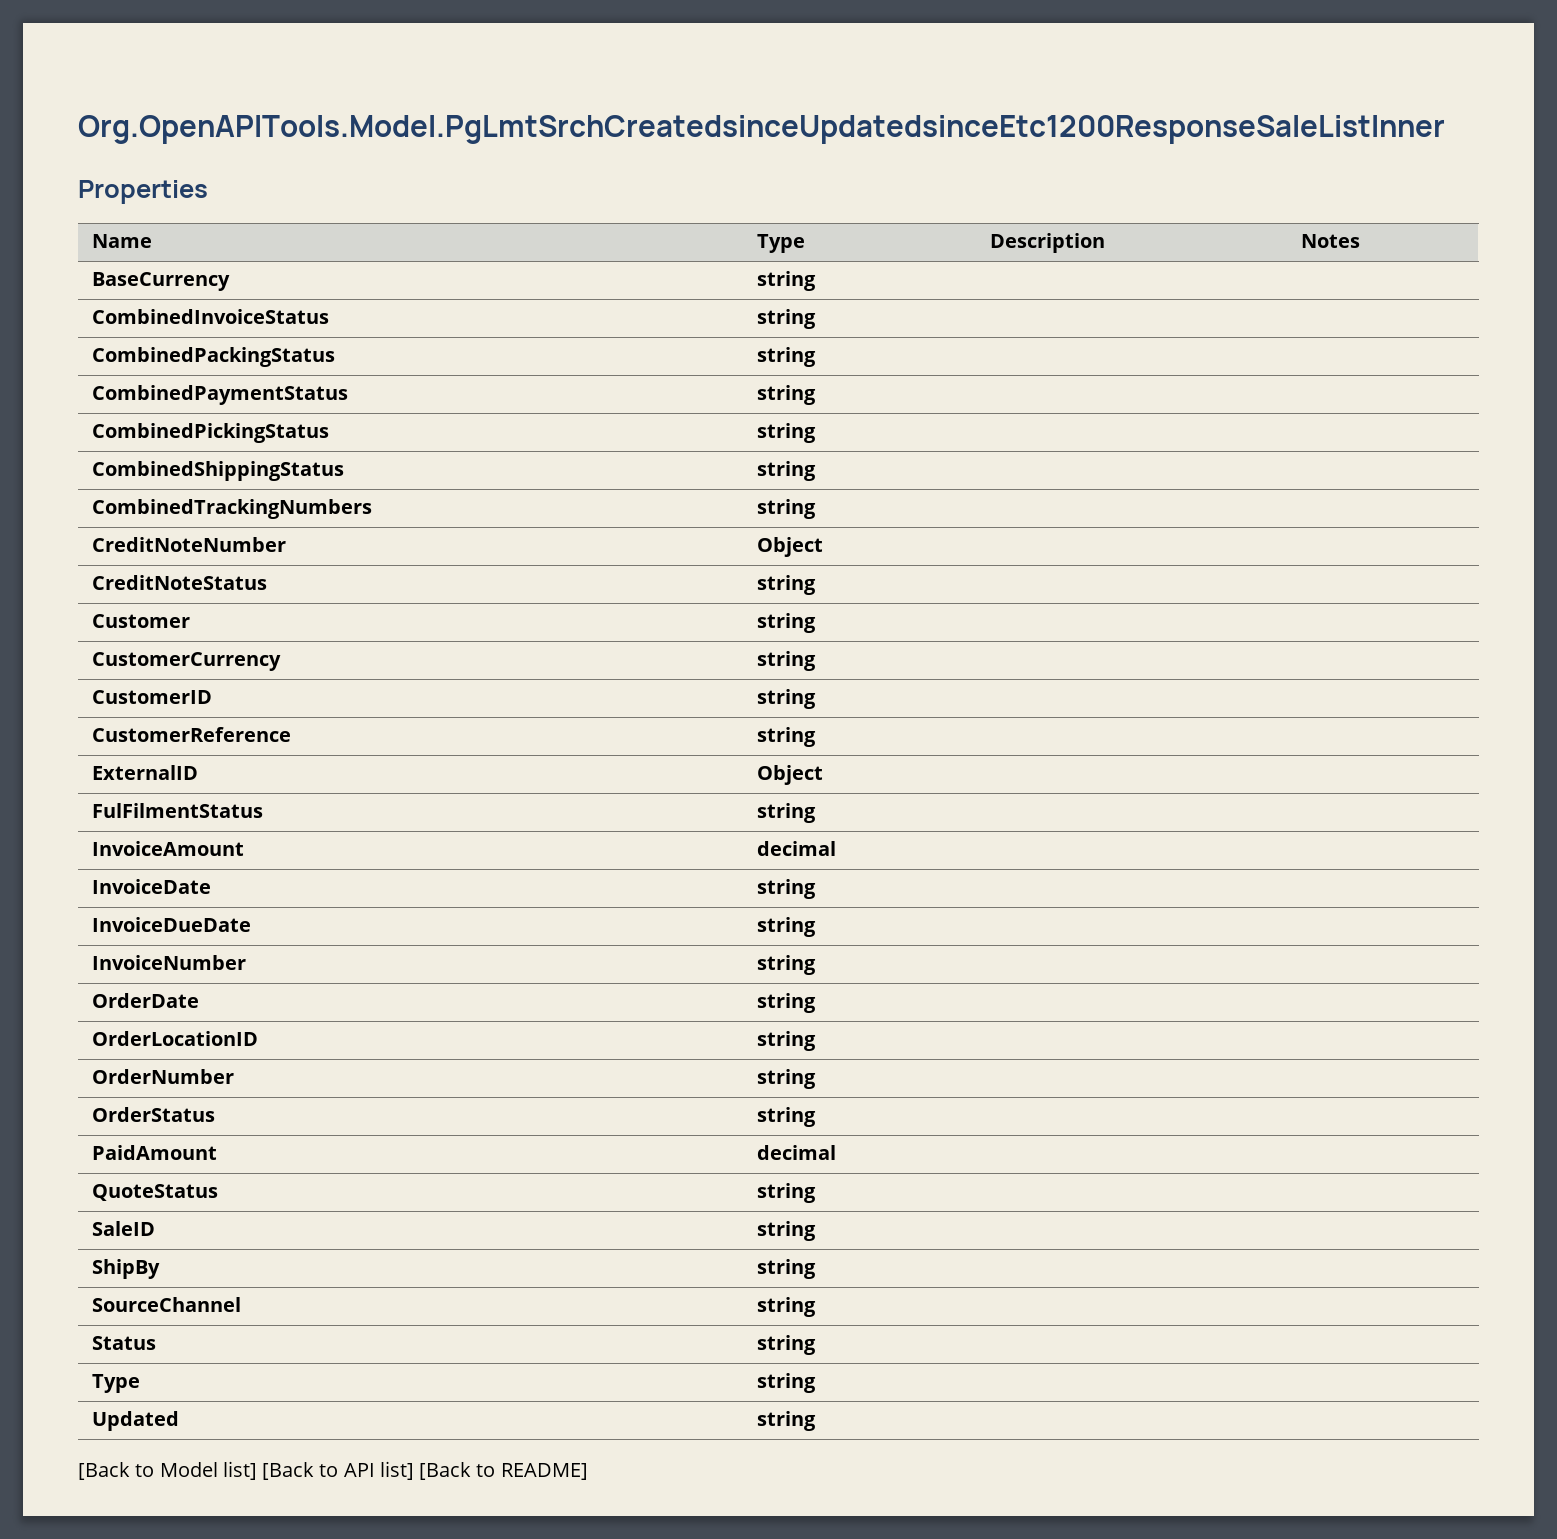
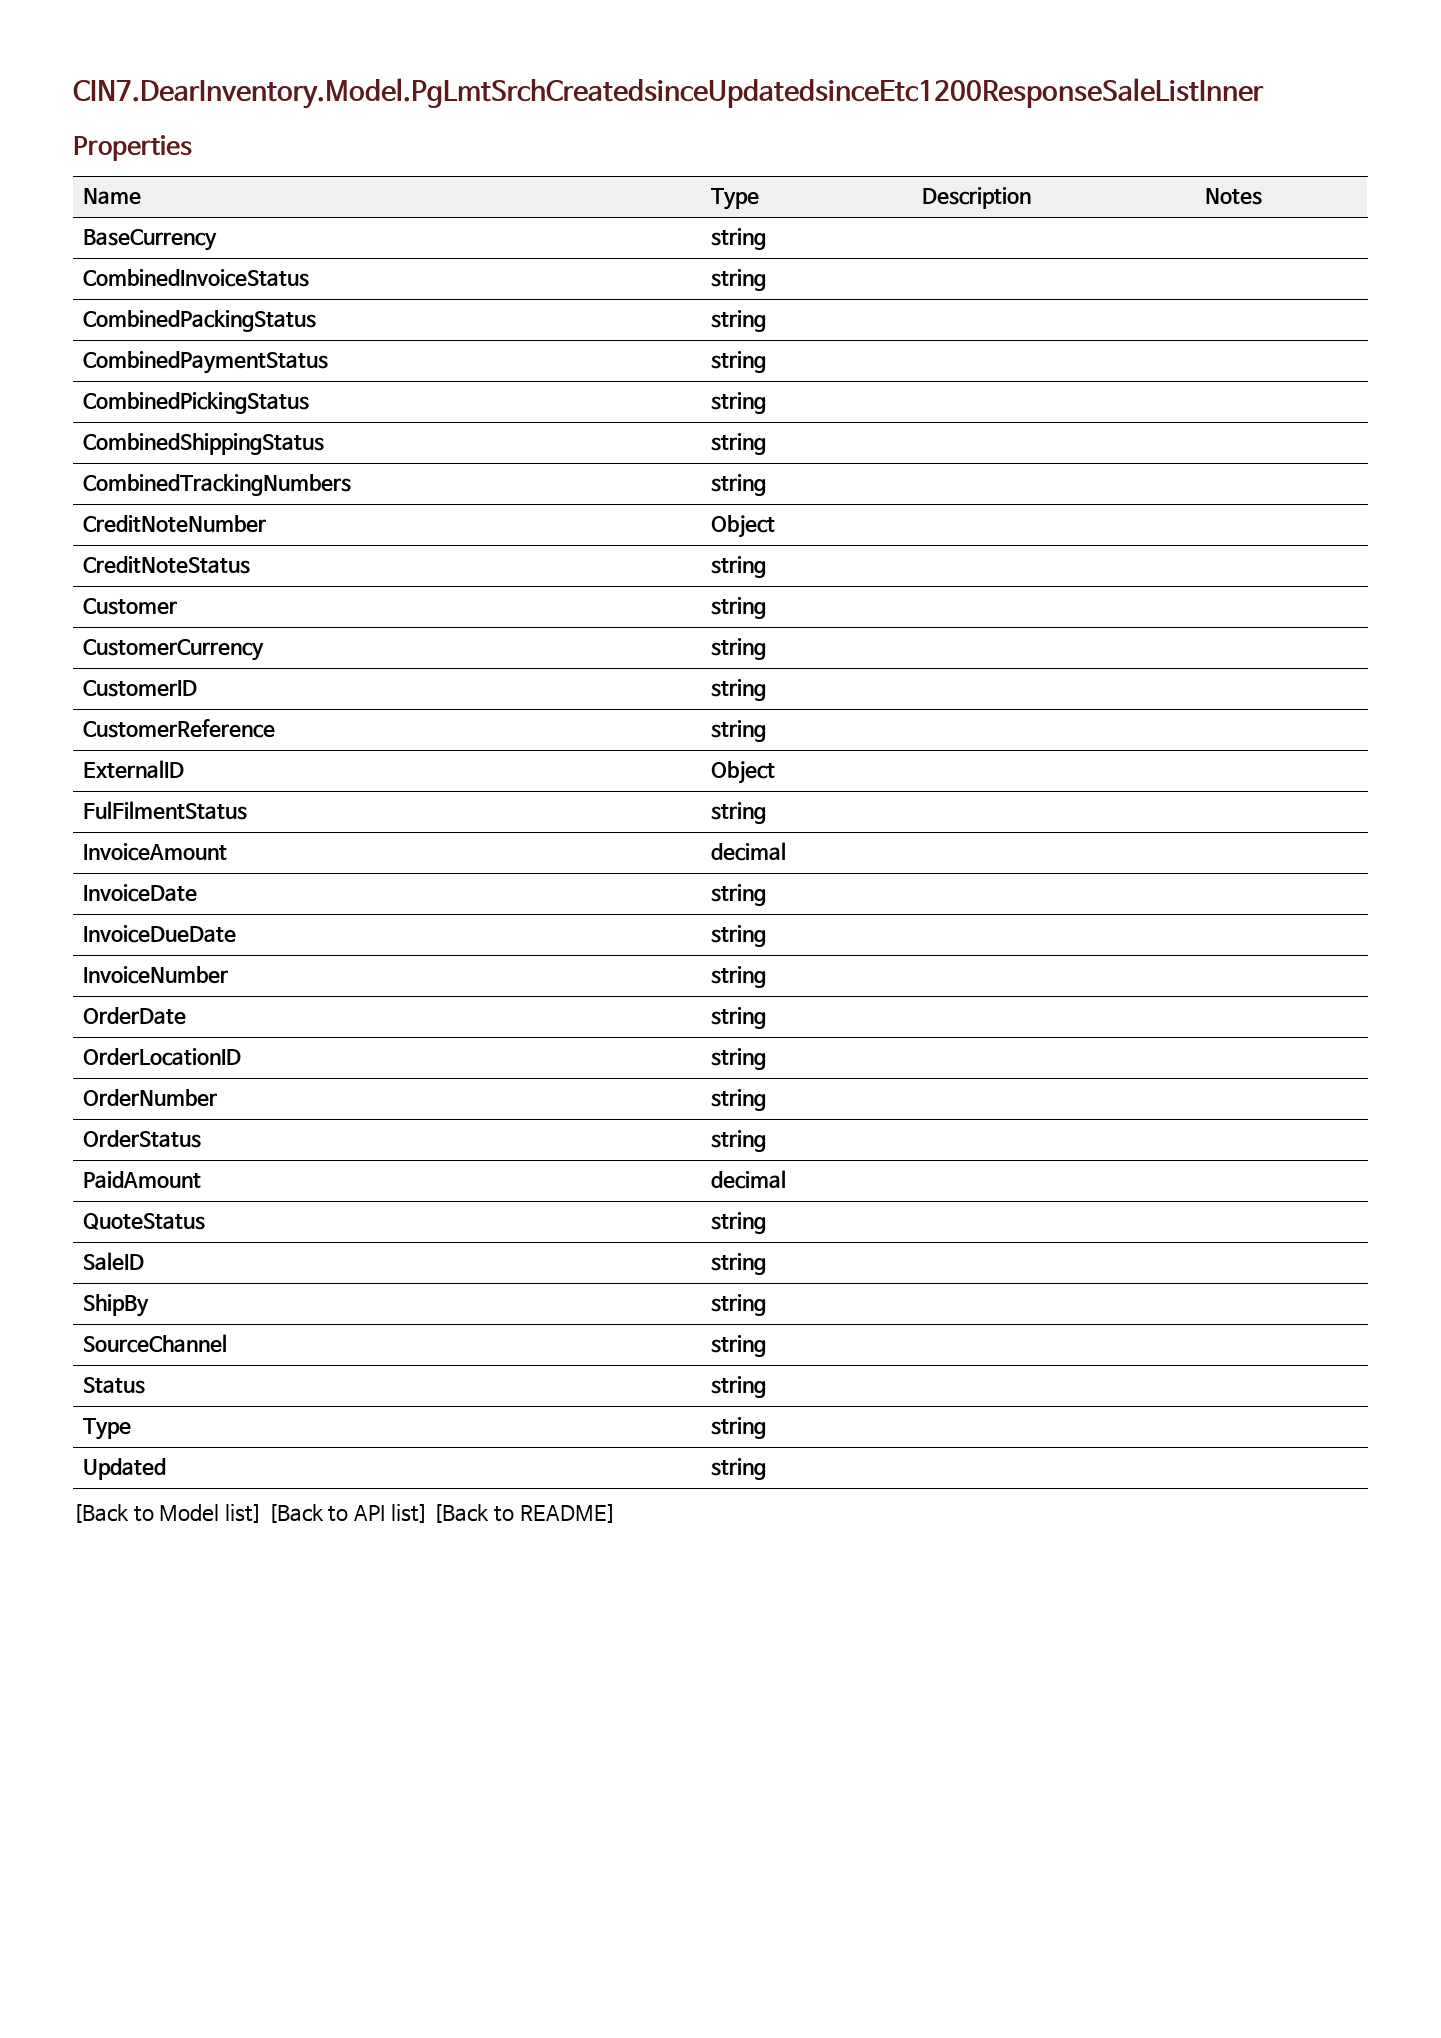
- Org.OpenAPITools.Model.PgLmtSrchCreatedsinceUpdatedsinceEtc1200ResponseSaleListInner
+ CIN7.DearInventory.Model.PgLmtSrchCreatedsinceUpdatedsinceEtc1200ResponseSaleListInner

